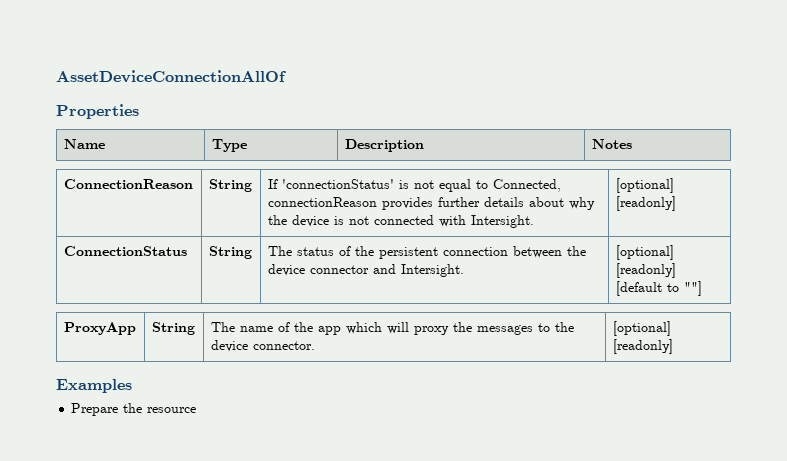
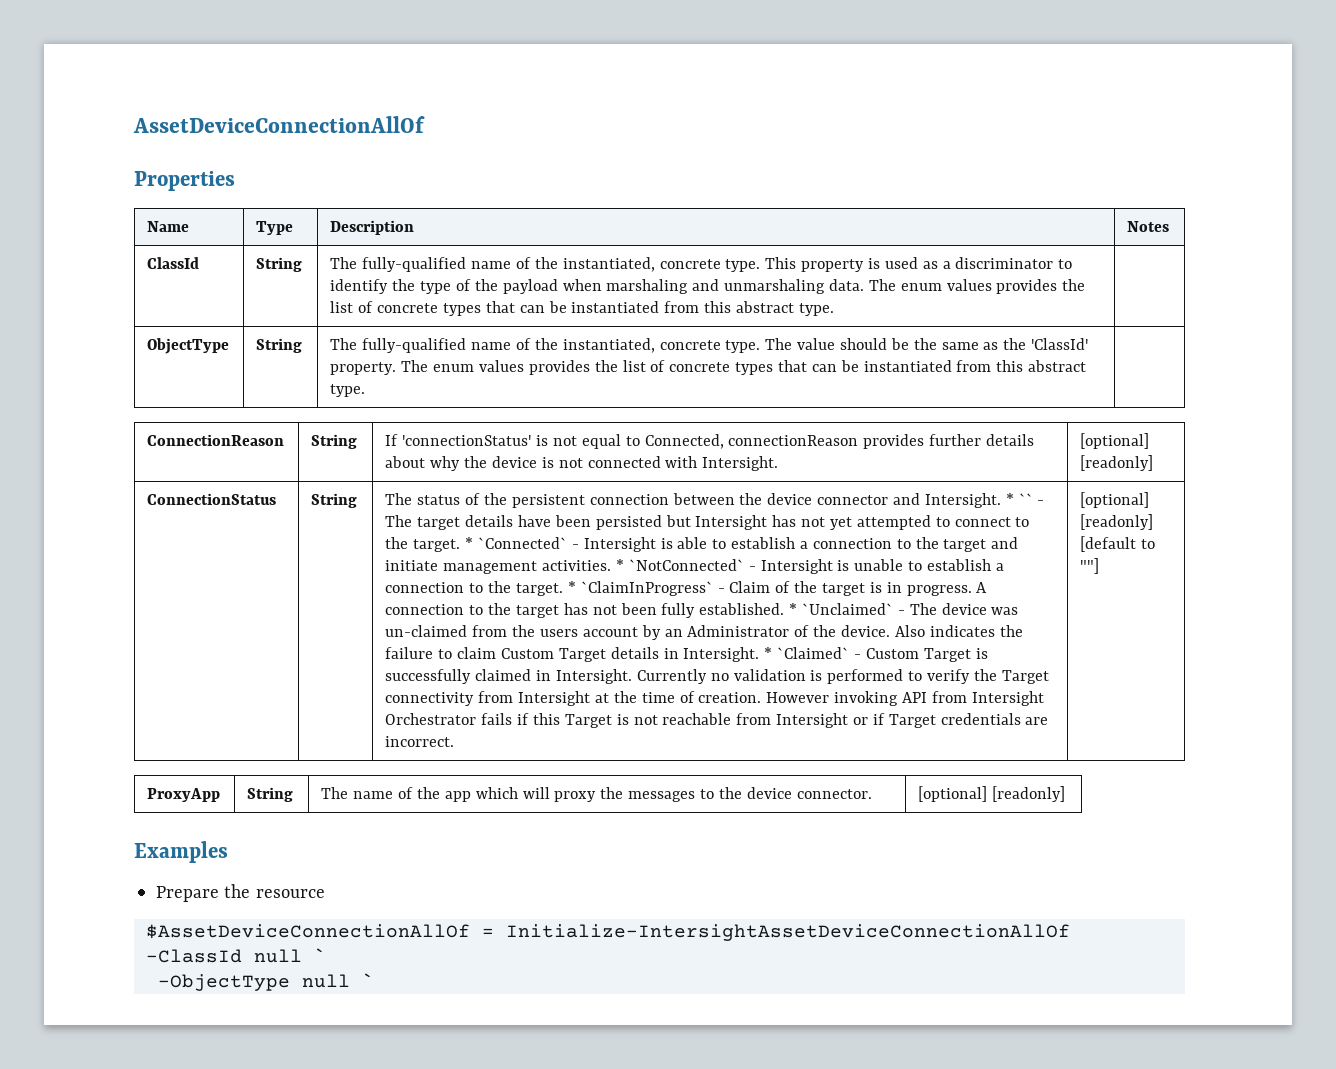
+ ClassId | String | The fully-qualified name of the instantiated, concrete type. This property is used as a discriminator to identify the type of the payload when marshaling and unmarshaling data. The enum values provides the list of concrete types that can be instantiated from this abstract type. |
+ ObjectType | String | The fully-qualified name of the instantiated, concrete type. The value should be the same as the 'ClassId' property. The enum values provides the list of concrete types that can be instantiated from this abstract type. |
+ * `` - The target details have been persisted but Intersight has not yet attempted to connect to the target. * `Connected` - Intersight is able to establish a connection to the target and initiate management activities. * `NotConnected` - Intersight is unable to establish a connection to the target. * `ClaimInProgress` - Claim of the target is in progress. A connection to the target has not been fully established. * `Unclaimed` - The device was un-claimed from the users account by an Administrator of the device. Also indicates the failure to claim Custom Target details in Intersight. * `Claimed` - Custom Target is successfully claimed in Intersight. Currently no validation is performed to verify the Target connectivity from Intersight at the time of creation. However invoking API from Intersight Orchestrator fails if this Target is not reachable from Intersight or if Target credentials are incorrect.
+ $AssetDeviceConnectionAllOf = Initialize-IntersightAssetDeviceConnectionAllOf -ClassId null `
+ -ObjectType null `

